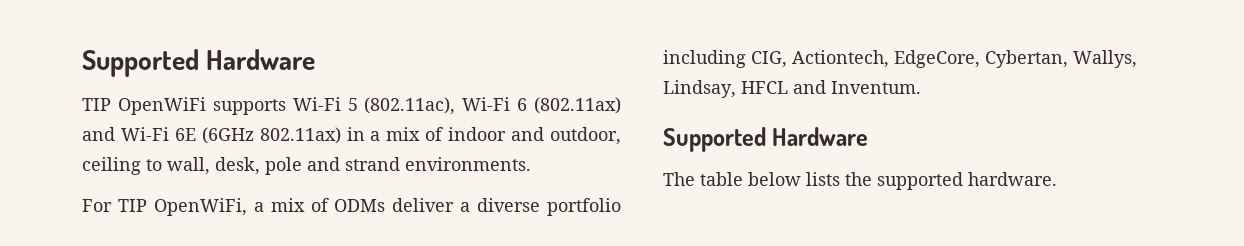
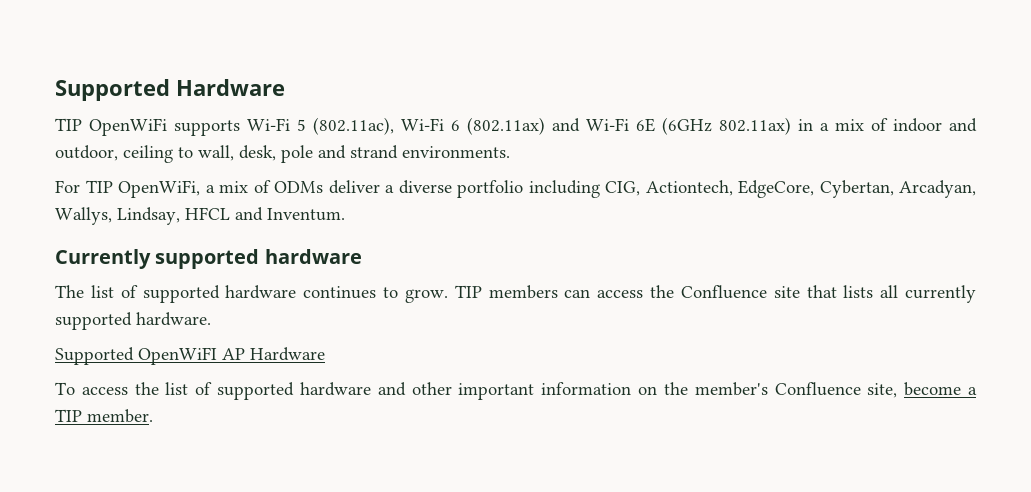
- For TIP OpenWiFi, a mix of ODMs deliver a diverse portfolio including CIG, Actiontech, EdgeCore, Cybertan, Wallys, Lindsay, HFCL and Inventum.
- Supported Hardware
- The table below lists the supported hardware.
+ For TIP OpenWiFi, a mix of ODMs deliver a diverse portfolio including CIG, Actiontech, EdgeCore, Cybertan, Arcadyan, Wallys, Lindsay, HFCL and Inventum.
+ Currently supported hardware
+ The list of supported hardware continues to grow. TIP members can access the Confluence site that lists all currently supported hardware.
+ Supported OpenWiFI AP Hardware
+ To access the list of supported hardware and other important information on the member's Confluence site, become a TIP member.

